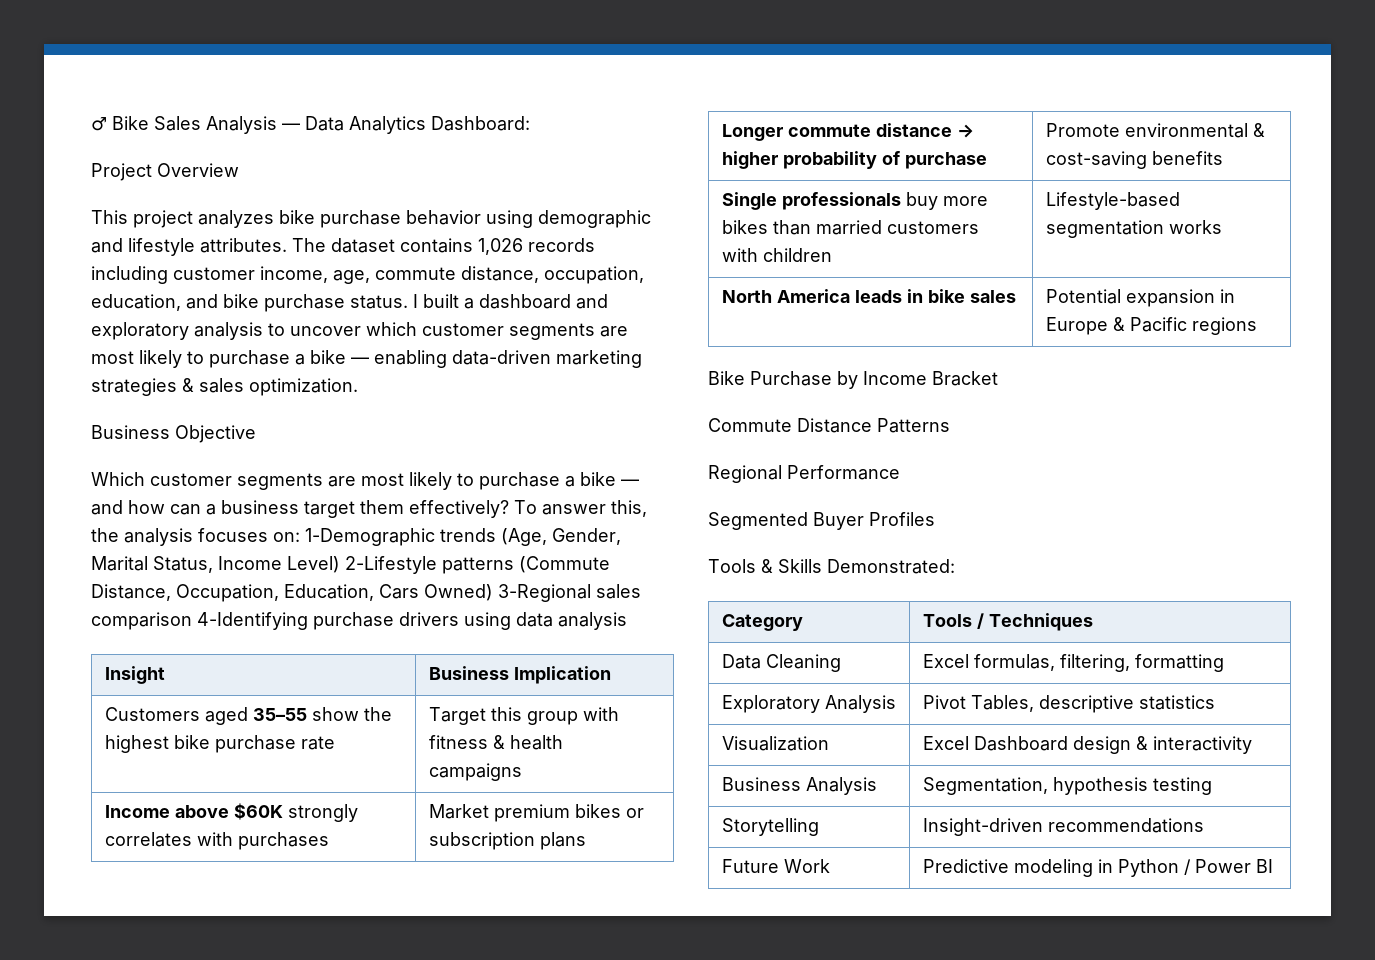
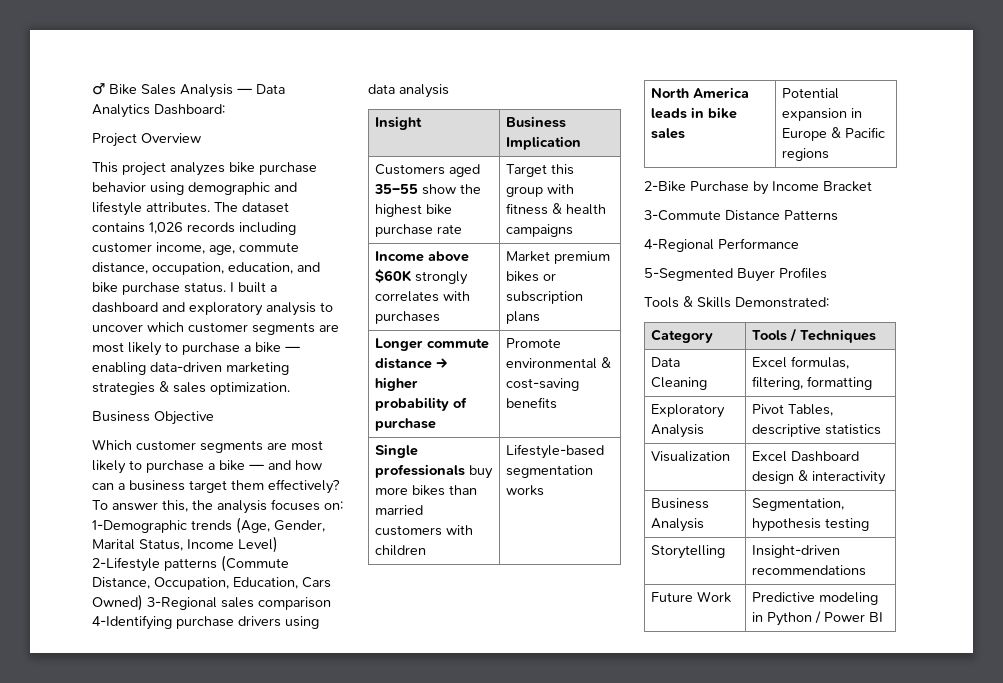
- Bike Purchase by Income Bracket
+ 2-Bike Purchase by Income Bracket
- Commute Distance Patterns
+ 3-Commute Distance Patterns
- Regional Performance
+ 4-Regional Performance
- Segmented Buyer Profiles
+ 5-Segmented Buyer Profiles

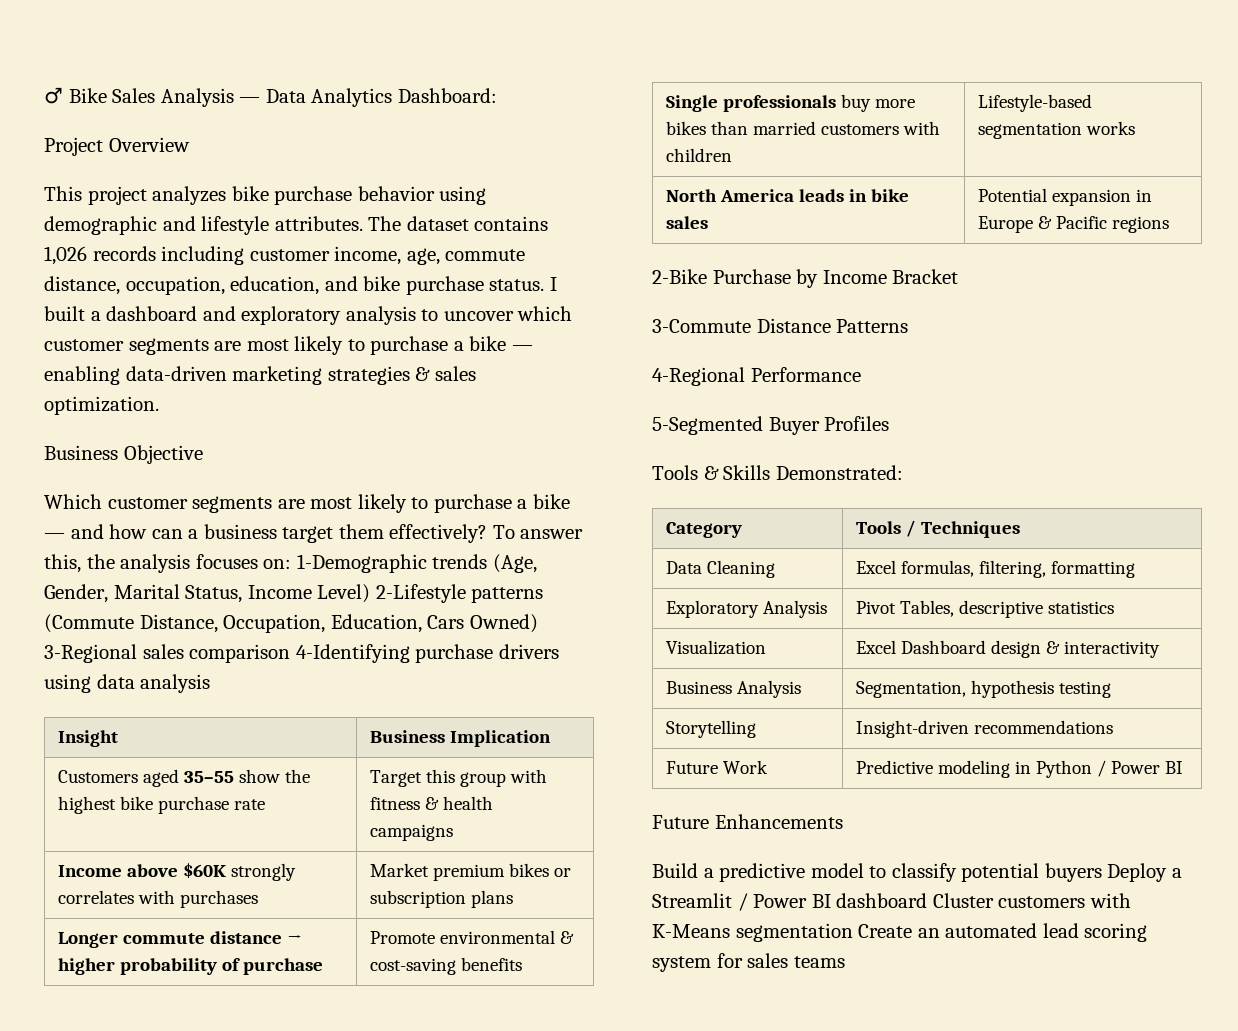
+ Future Enhancements
+ Build a predictive model to classify potential buyers Deploy a Streamlit / Power BI dashboard Cluster customers with K-Means segmentation Create an automated lead scoring system for sales teams

